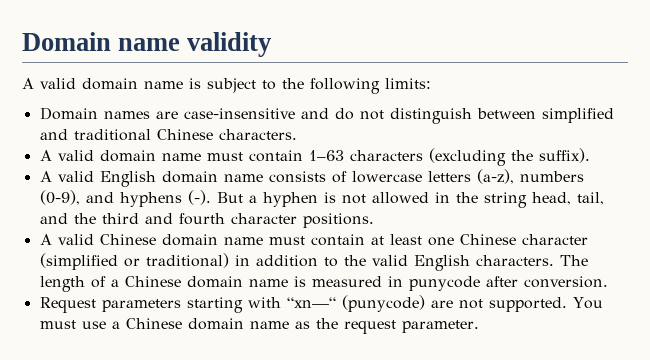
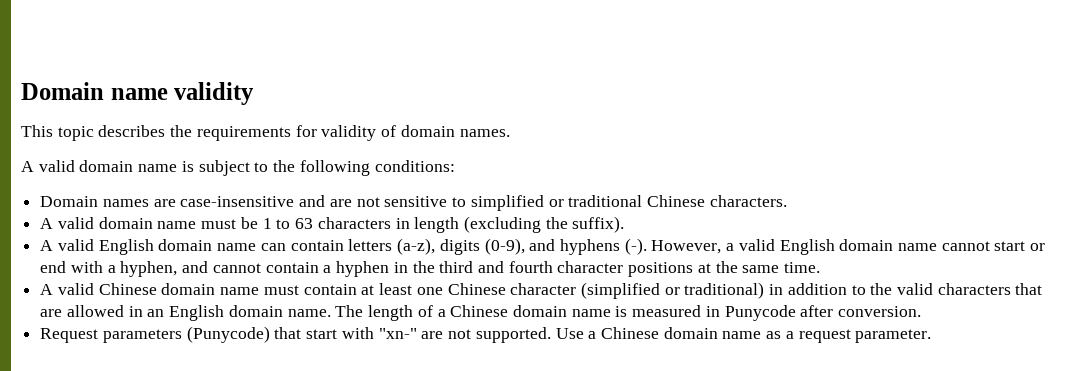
+ This topic describes the requirements for validity of domain names.
- A valid domain name is subject to the following limits:
+ A valid domain name is subject to the following conditions:
- Domain names are case-insensitive and do not distinguish between simplified and traditional Chinese characters.
+ Domain names are case-insensitive and are not sensitive to simplified or traditional Chinese characters.
- A valid domain name must contain 1–63 characters (excluding the suffix).
+ A valid domain name must be 1 to 63 characters in length (excluding the suffix).
- A valid English domain name consists of lowercase letters (a-z), numbers (0-9), and hyphens (-).
+ A valid English domain name can contain letters (a-z), digits (0-9), and hyphens (-).
- But a hyphen is not allowed in the string head, tail, and the third and fourth character positions.
+ However, a valid English domain name cannot start or end with a hyphen, and cannot contain a hyphen in the third and fourth character positions at the same time.
- A valid Chinese domain name must contain at least one Chinese character (simplified or traditional) in addition to the valid English characters.
+ A valid Chinese domain name must contain at least one Chinese character (simplified or traditional) in addition to the valid characters that are allowed in an English domain name.
- The length of a Chinese domain name is measured in punycode after conversion.
+ The length of a Chinese domain name is measured in Punycode after conversion.
- Request parameters starting with “xn—“ (punycode) are not supported. You must use a Chinese domain name as the request parameter.
+ Request parameters (Punycode) that start with "xn-" are not supported. Use a Chinese domain name as a request parameter.

